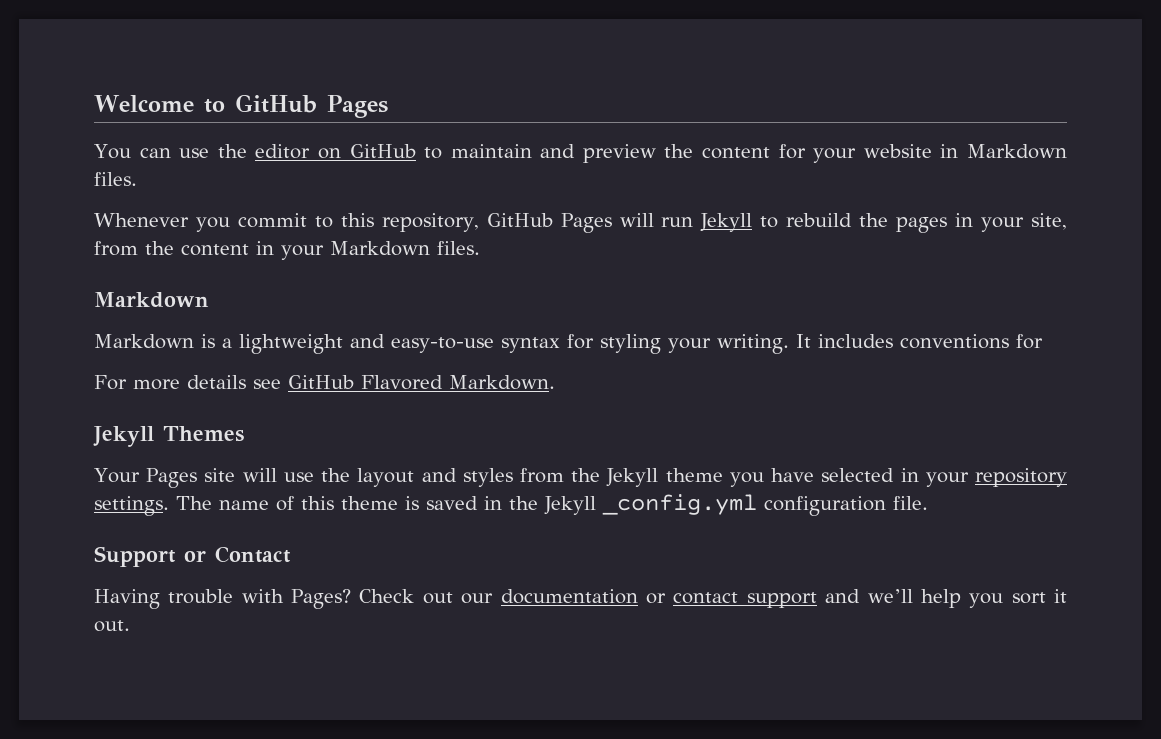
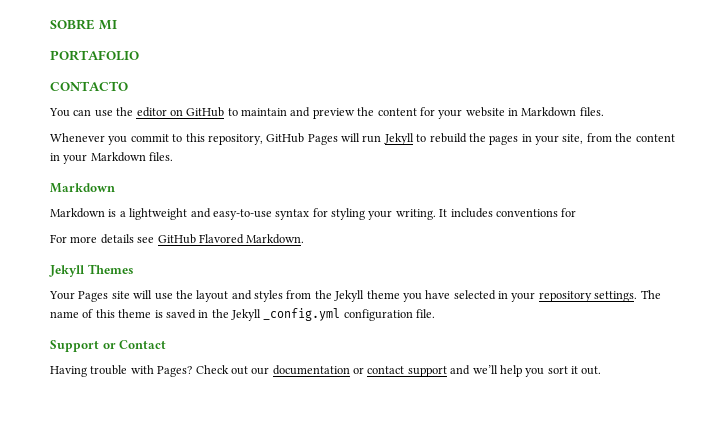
- Welcome to GitHub Pages
+ SOBRE MI
+ PORTAFOLIO
+ CONTACTO

